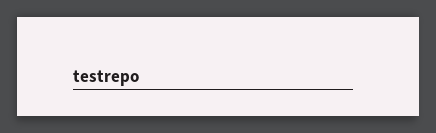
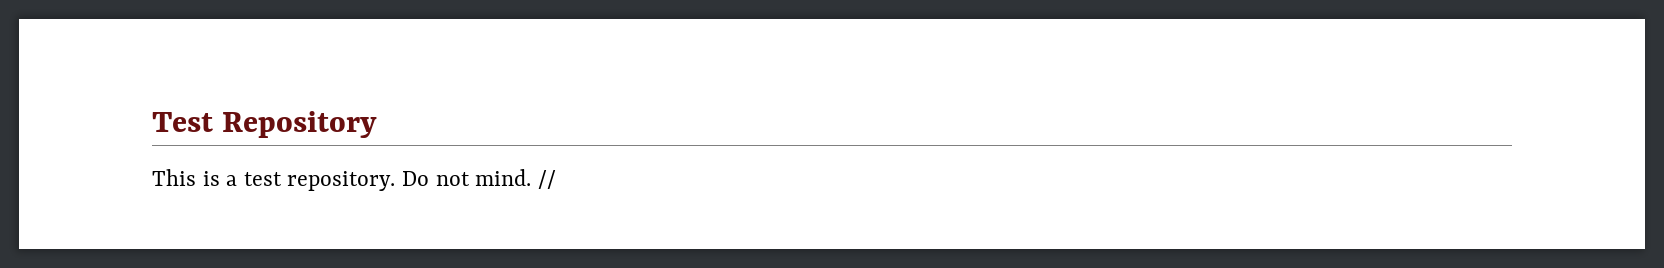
- testrepo
+ Test Repository
+ This is a test repository. Do not mind. //

